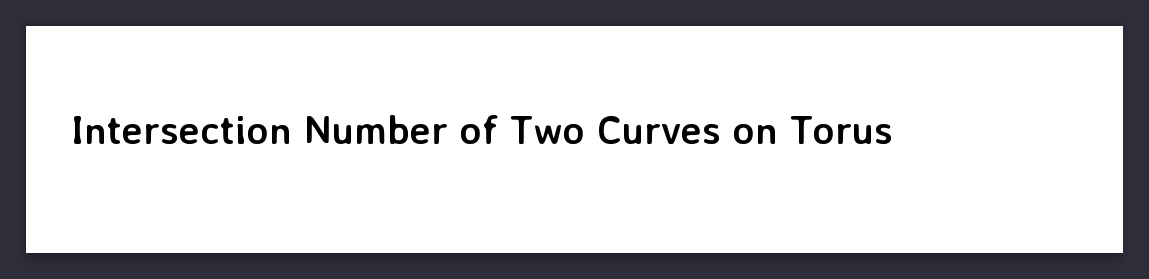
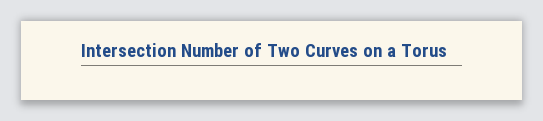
- Intersection Number of Two Curves on Torus
+ Intersection Number of Two Curves on a Torus

